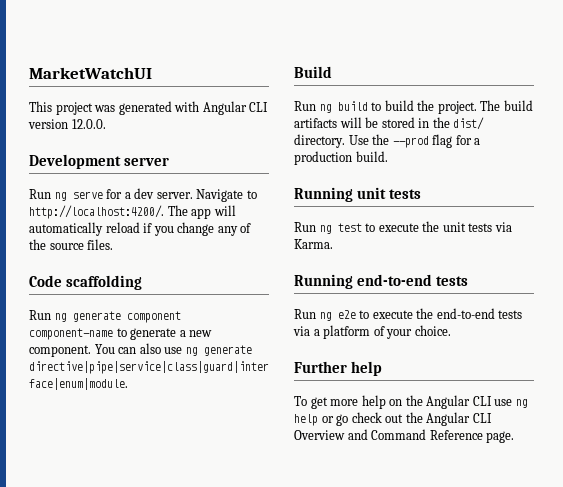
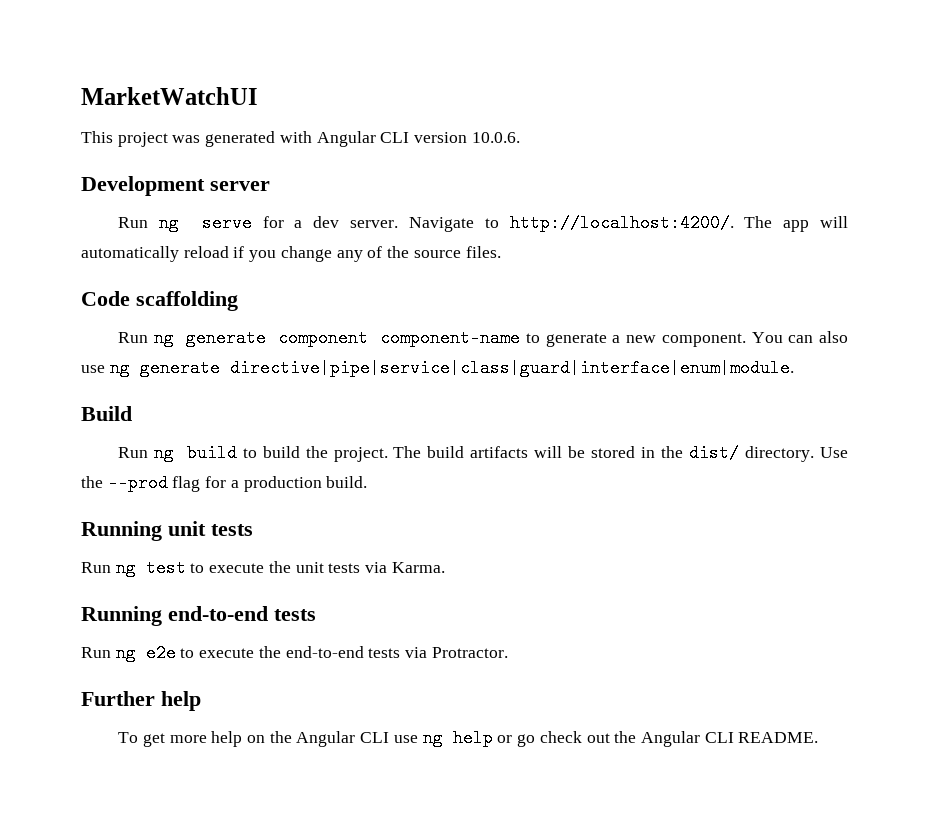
- This project was generated with Angular CLI version 12.0.0.
+ This project was generated with Angular CLI version 10.0.6.
- Run ng e2e to execute the end-to-end tests via a platform of your choice.
+ Run ng e2e to execute the end-to-end tests via Protractor.
- To get more help on the Angular CLI use ng help or go check out the Angular CLI Overview and Command Reference page.
+ To get more help on the Angular CLI use ng help or go check out the Angular CLI README.

